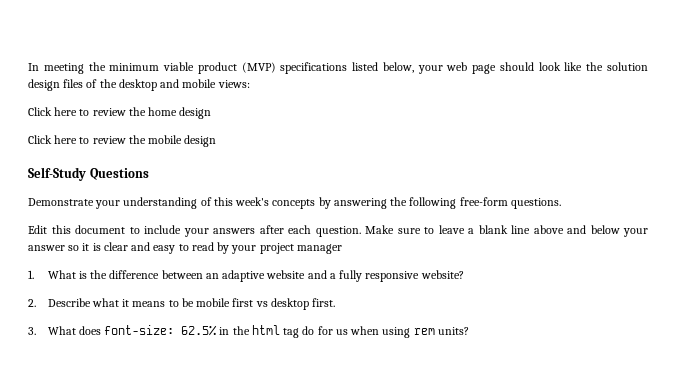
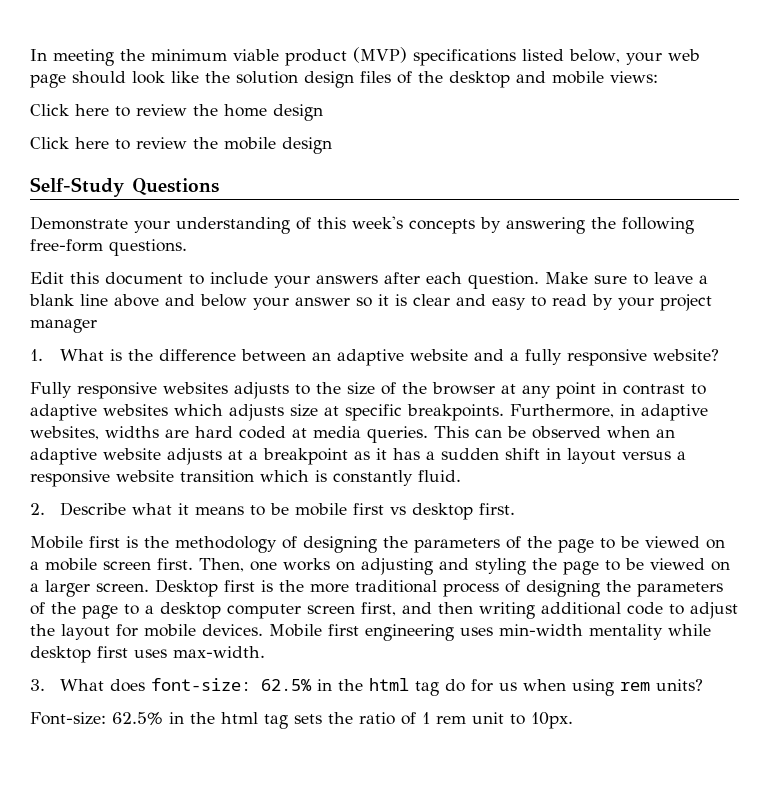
+ Fully responsive websites adjusts to the size of the browser at any point in contrast to adaptive websites which adjusts size at specific breakpoints. Furthermore, in adaptive websites, widths are hard coded at media queries. This can be observed when an adaptive website adjusts at a breakpoint as it has a sudden shift in layout versus a responsive website transition which is constantly fluid.
+ Mobile first is the methodology of designing the parameters of the page to be viewed on a mobile screen first. Then, one works on adjusting and styling the page to be viewed on a larger screen. Desktop first is the more traditional process of designing the parameters of the page to a desktop computer screen first, and then writing additional code to adjust the layout for mobile devices. Mobile first engineering uses min-width mentality while desktop first uses max-width.
+ Font-size: 62.5% in the html tag sets the ratio of 1 rem unit to 10px.

